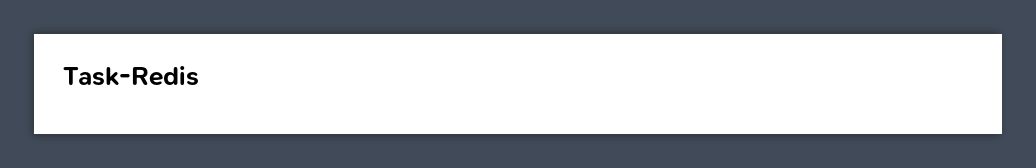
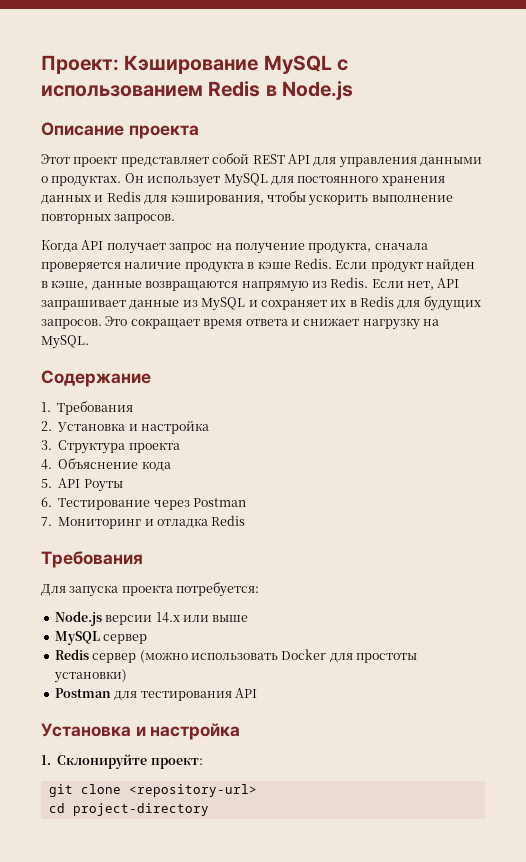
- Task-Redis
+ Проект: Кэширование MySQL с использованием Redis в Node.js
+ Описание проекта
+ Этот проект представляет собой REST API для управления данными о продуктах. Он использует MySQL для постоянного хранения данных и Redis для кэширования, чтобы ускорить выполнение повторных запросов.
+ Когда API получает запрос на получение продукта, сначала проверяется наличие продукта в кэше Redis. Если продукт найден в кэше, данные возвращаются напрямую из Redis. Если нет, API запрашивает данные из MySQL и сохраняет их в Redis для будущих запросов. Это сокращает время ответа и снижает нагрузку на MySQL.
+ Содержание
+ 1. Требования
+ 2. Установка и настройка
+ 3. Структура проекта
+ 4. Объяснение кода
+ 5. API Роуты
+ 6. Тестирование через Postman
+ 7. Мониторинг и отладка Redis
+ Требования
+ Для запуска проекта потребуется:
+ Node.js версии 14.x или выше
+ MySQL сервер
+ Redis сервер (можно использовать Docker для простоты установки)
+ Postman для тестирования API
+ Установка и настройка
+ 1. Склонируйте проект:
+ git clone <repository-url>
+ cd project-directory

